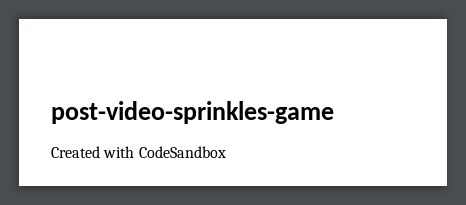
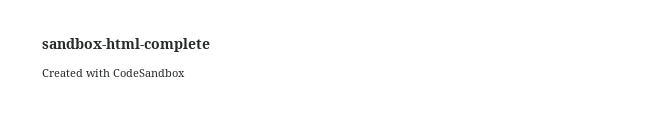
- post-video-sprinkles-game
+ sandbox-html-complete

